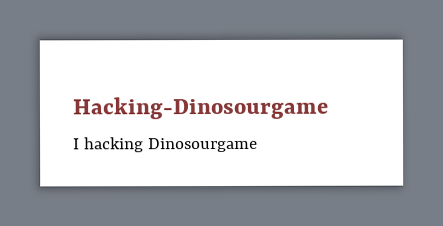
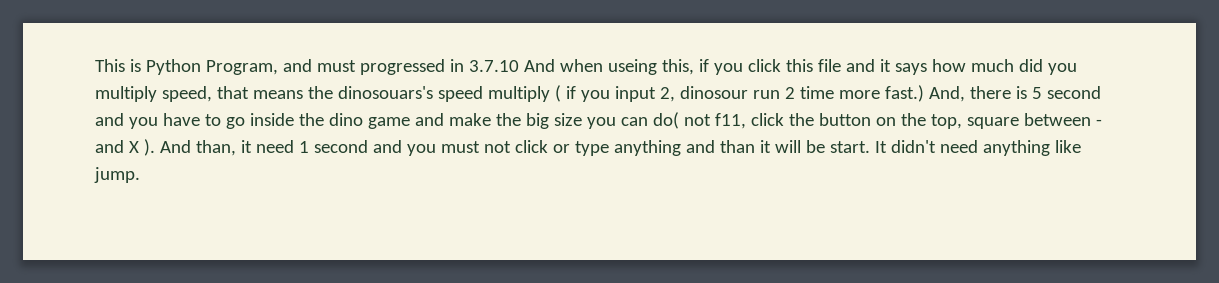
- Hacking-Dinosourgame
- I hacking Dinosourgame
+ This is Python Program, and must progressed in 3.7.10 And when useing this, if you click this file and it says how much did you multiply speed, that means the dinosouars's speed multiply ( if you input 2, dinosour run 2 time more fast.) And, there is 5 second and you have to go inside the dino game and make the big size you can do( not f11, click the button on the top, square between - and X ). And than, it need 1 second and you must not click or type anything and than it will be start. It didn't need anything like jump.

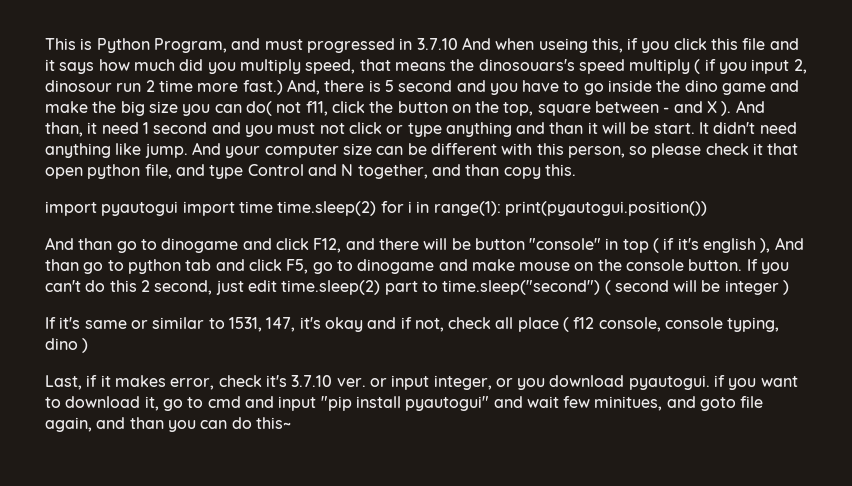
+ And your computer size can be different with this person, so please check it that open python file, and type Control and N together, and than copy this.
+ import pyautogui import time time.sleep(2) for i in range(1): print(pyautogui.position())
+ And than go to dinogame and click F12, and there will be button "console" in top ( if it's english ), And than go to python tab and click F5, go to dinogame and make mouse on the console button. If you can't do this 2 second, just edit time.sleep(2) part to time.sleep("second") ( second will be integer )
+ If it's same or similar to 1531, 147, it's okay and if not, check all place ( f12 console, console typing, dino )
+ Last, if it makes error, check it's 3.7.10 ver. or input integer, or you download pyautogui. if you want to download it, go to cmd and input "pip install pyautogui" and wait few minitues, and goto file again, and than you can do this~

